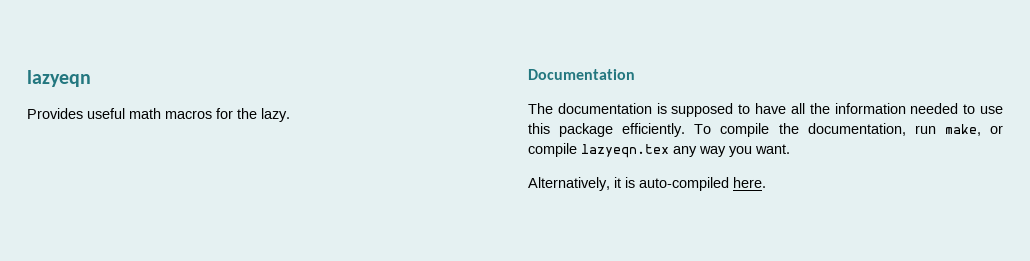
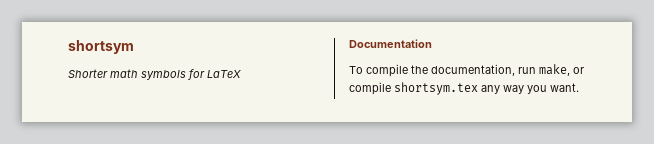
- lazyeqn
- Provides useful math macros for the lazy.
+ shortsym
+ Shorter math symbols for LaTeX
  Documentation
- The documentation is supposed to have all the information needed to use this package efficiently. To compile the documentation, run make, or compile lazyeqn.tex any way you want.
+ To compile the documentation, run make, or compile shortsym.tex any way you want.
- Alternatively, it is auto-compiled here.

